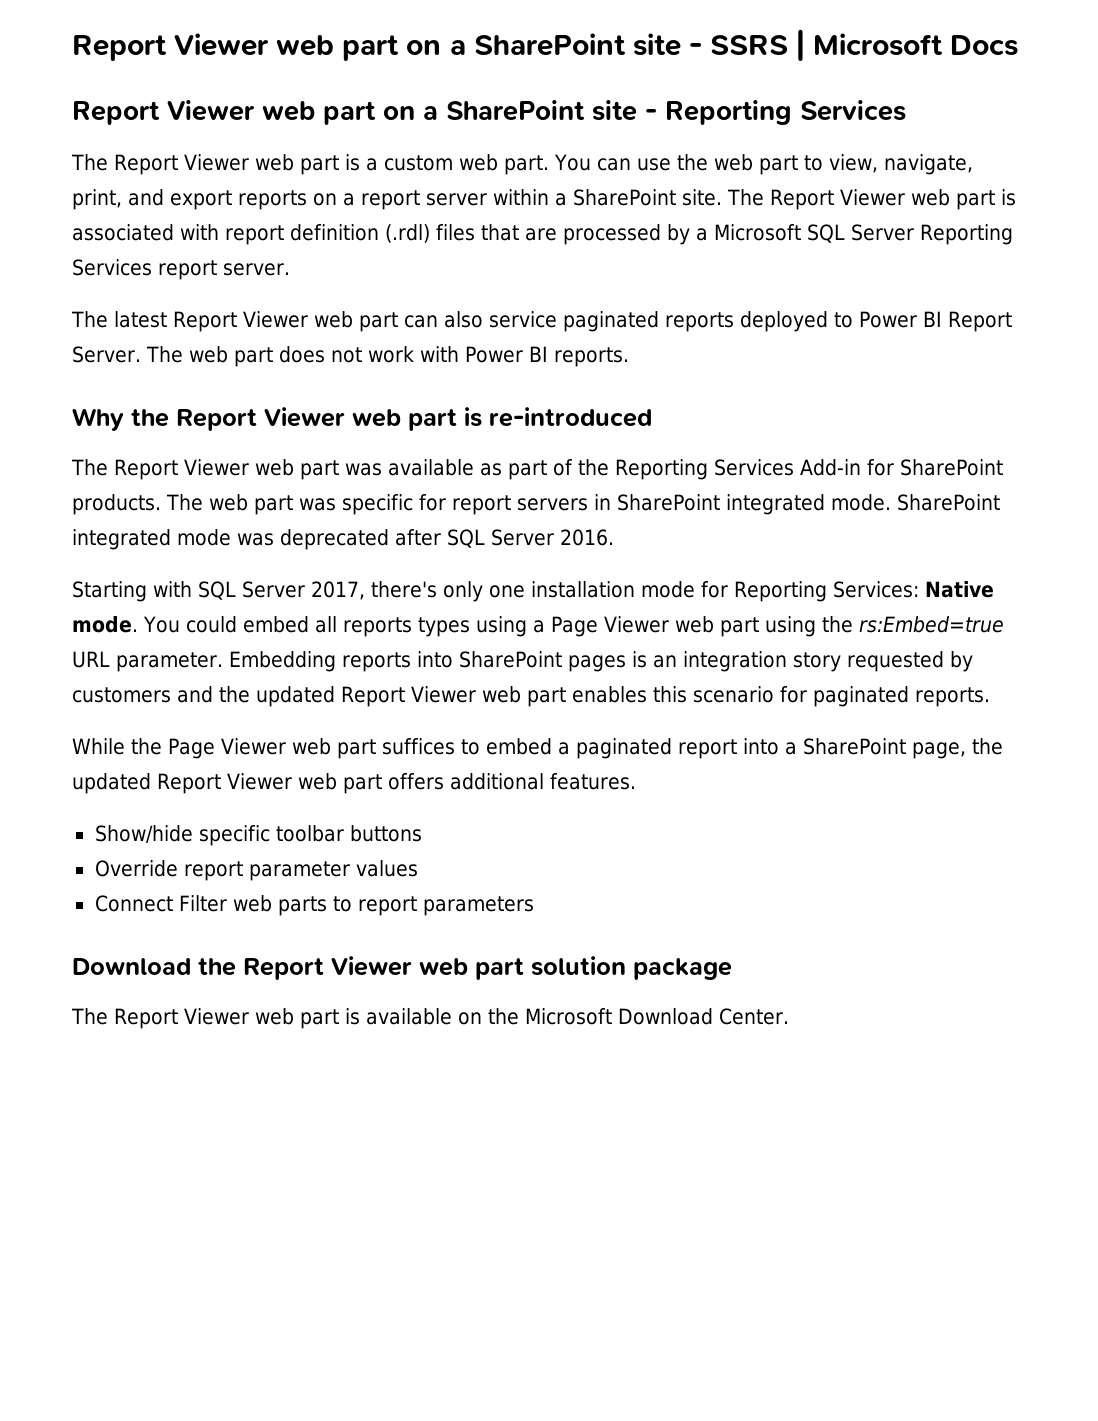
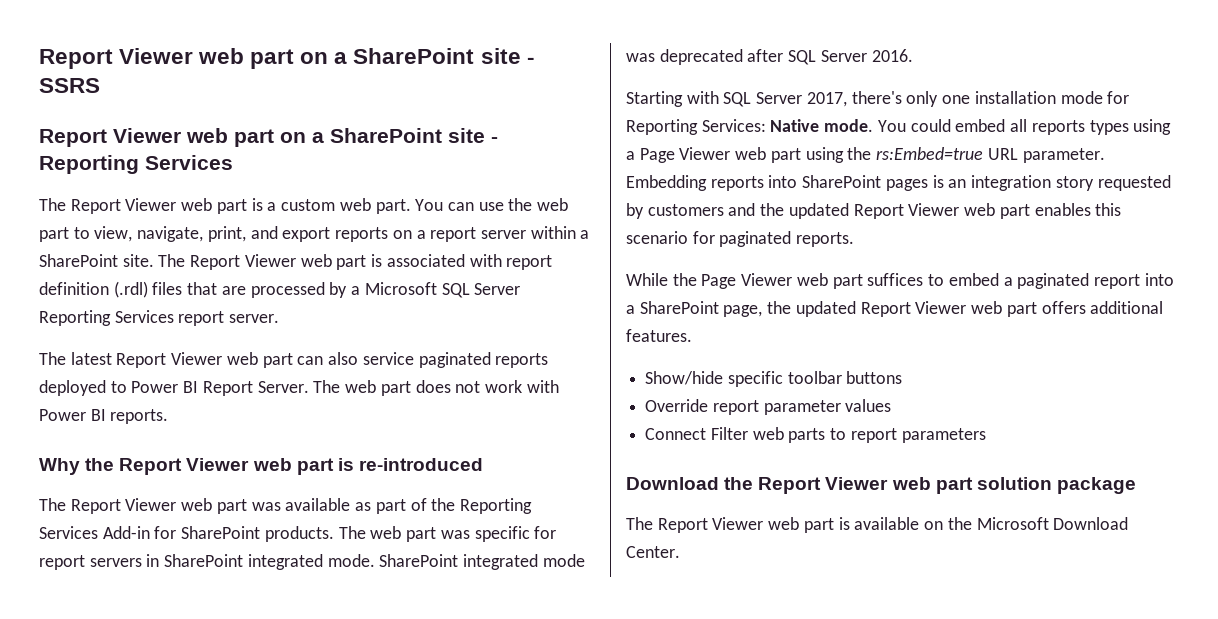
- Report Viewer web part on a SharePoint site - SSRS | Microsoft Docs
+ Report Viewer web part on a SharePoint site - SSRS

